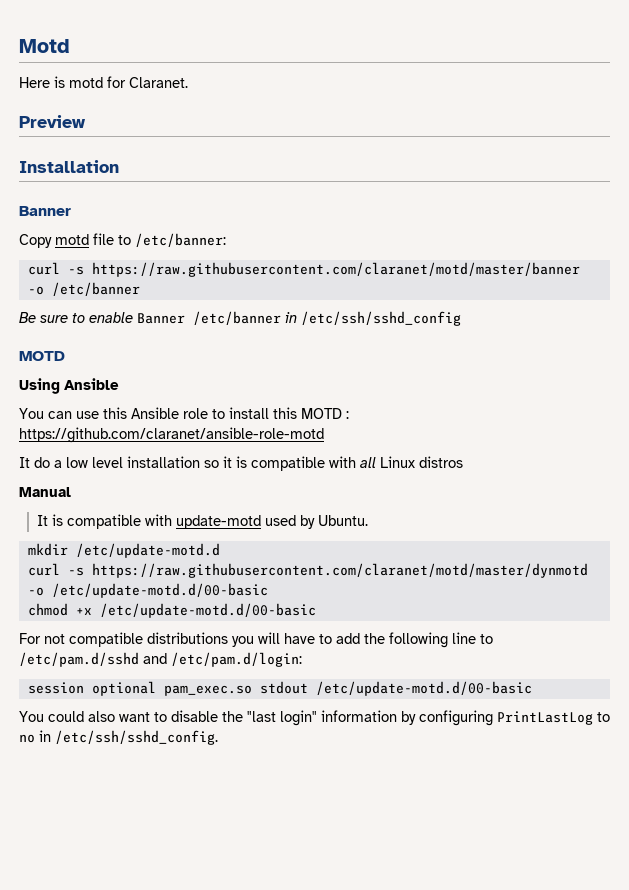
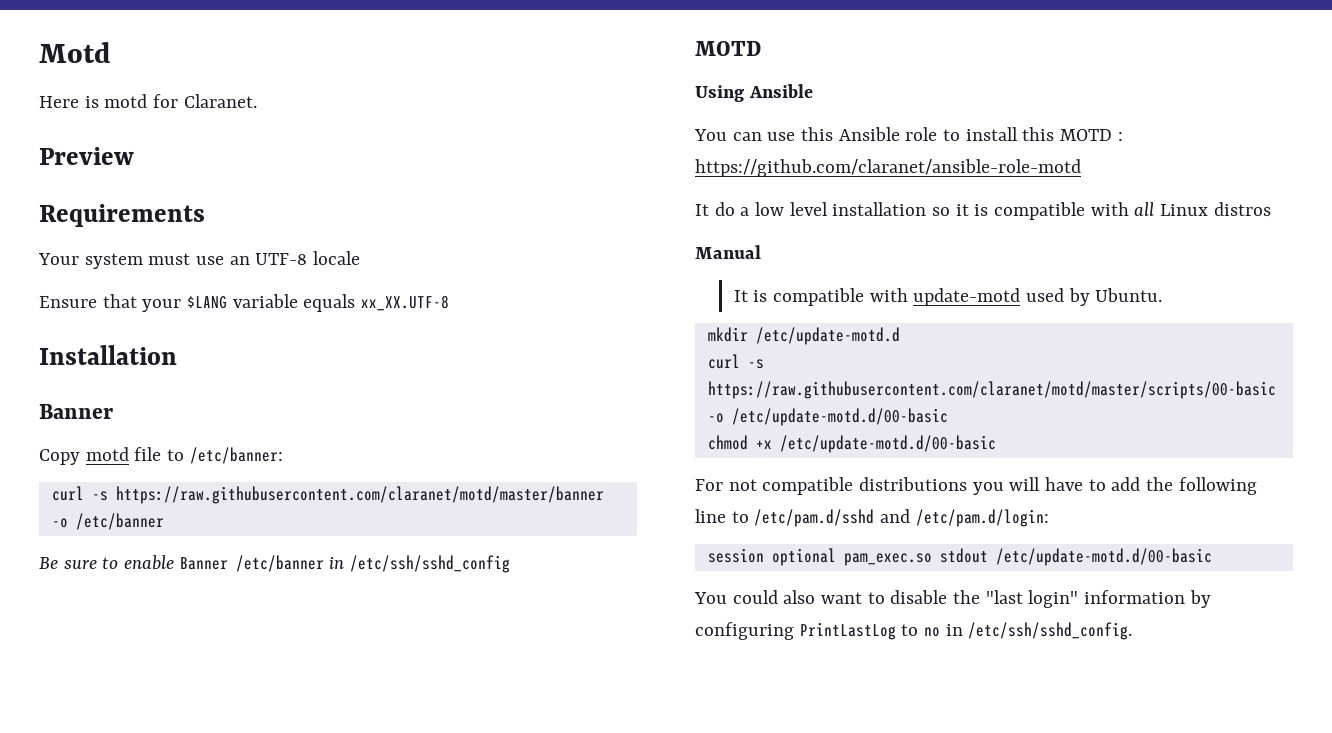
+ Requirements
+ Your system must use an UTF-8 locale
+ Ensure that your $LANG variable equals xx_XX.UTF-8
- curl -s https://raw.githubusercontent.com/claranet/motd/master/dynmotd -o /etc/update-motd.d/00-basic
+ curl -s https://raw.githubusercontent.com/claranet/motd/master/scripts/00-basic -o /etc/update-motd.d/00-basic

